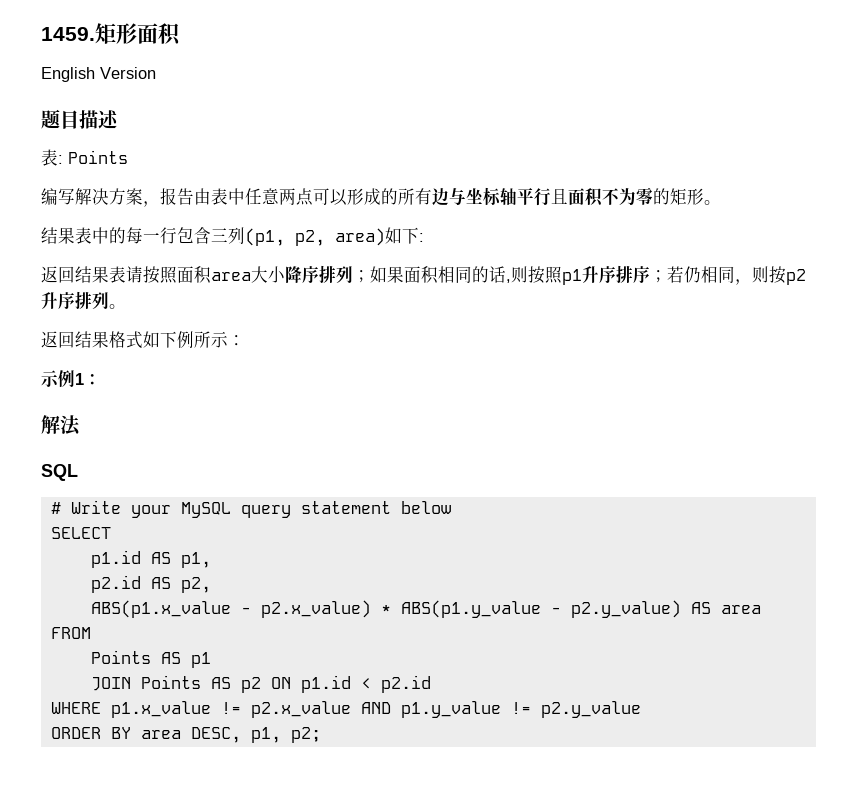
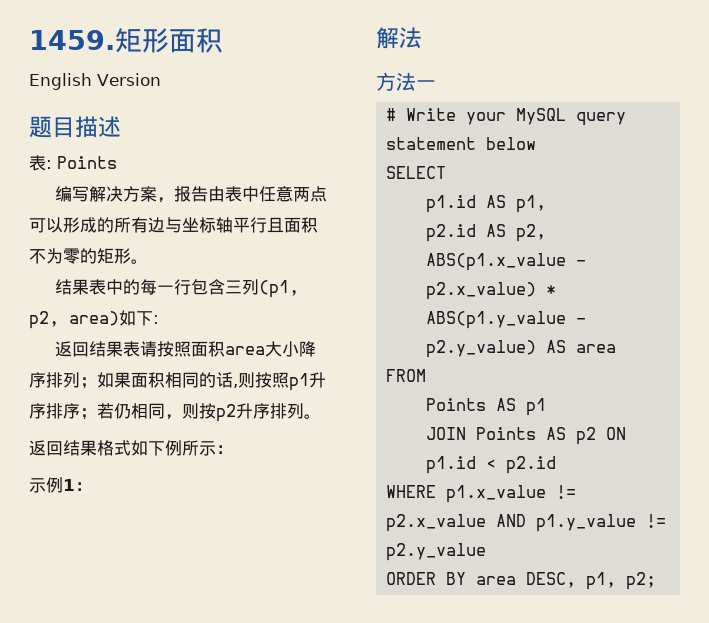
- SQL
+ 方法一

